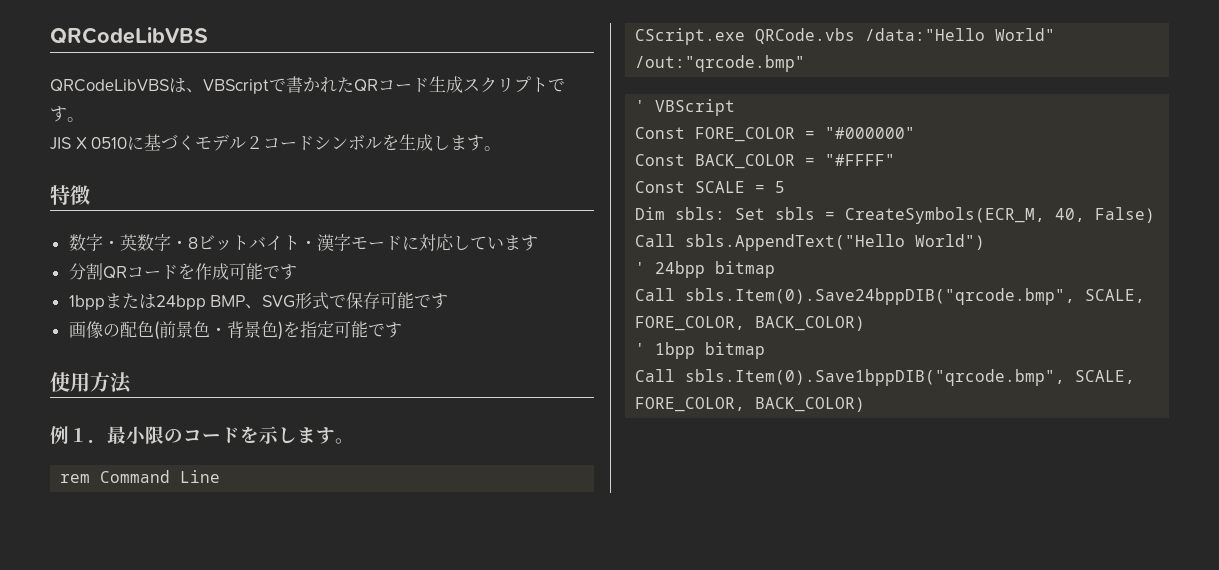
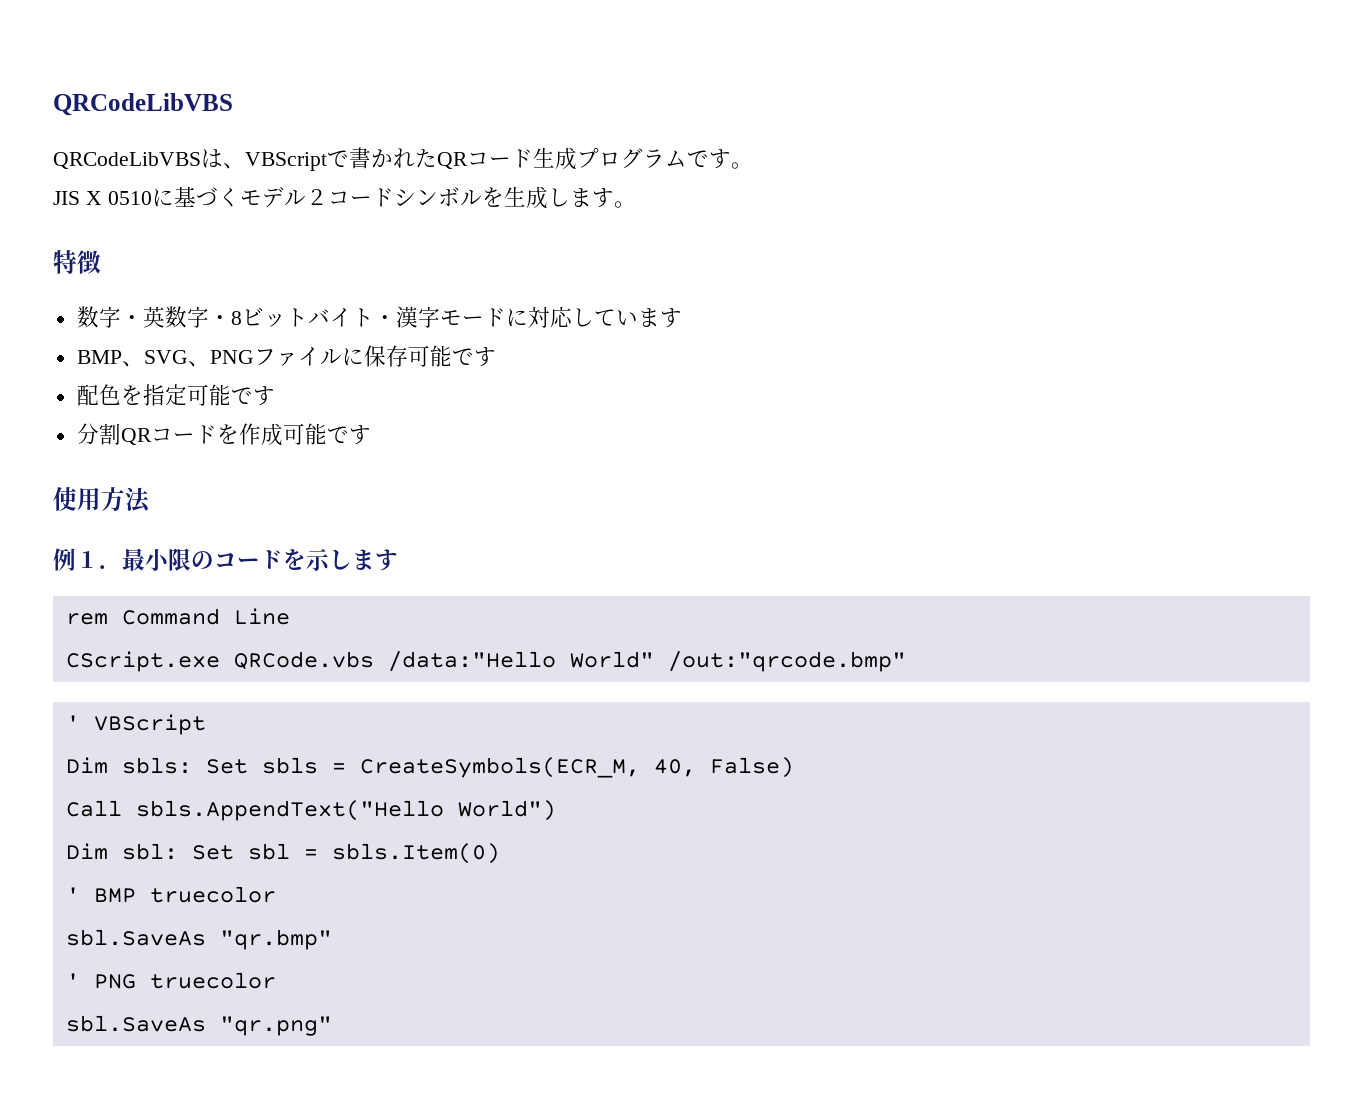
- QRCodeLibVBSは、VBScriptで書かれたQRコード生成スクリプトです。
+ QRCodeLibVBSは、VBScriptで書かれたQRコード生成プログラムです。
+ BMP、SVG、PNGファイルに保存可能です
+ 配色を指定可能です
- 1bppまたは24bpp BMP、SVG形式で保存可能です
- 画像の配色(前景色・背景色)を指定可能です
- 例１．最小限のコードを示します。
+ 例１．最小限のコードを示します
- Const FORE_COLOR = "#000000"
- Const BACK_COLOR = "#FFFF"
- Const SCALE = 5
- ' 24bpp bitmap
- Call sbls.Item(0).Save24bppDIB("qrcode.bmp", SCALE, FORE_COLOR, BACK_COLOR)
- ' 1bpp bitmap
- Call sbls.Item(0).Save1bppDIB("qrcode.bmp", SCALE, FORE_COLOR, BACK_COLOR)
+ Dim sbl: Set sbl = sbls.Item(0)
+ ' BMP truecolor
+ sbl.SaveAs "qr.bmp"
+ ' PNG truecolor
+ sbl.SaveAs "qr.png"

